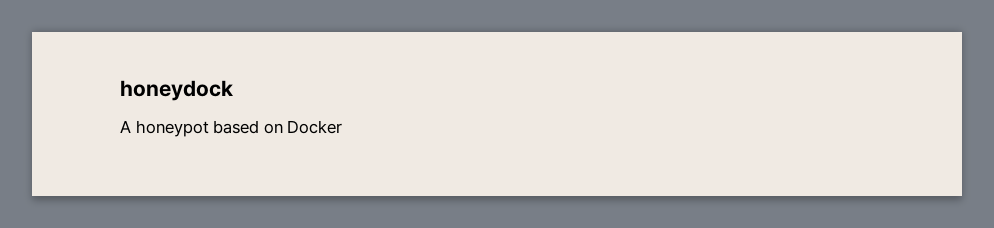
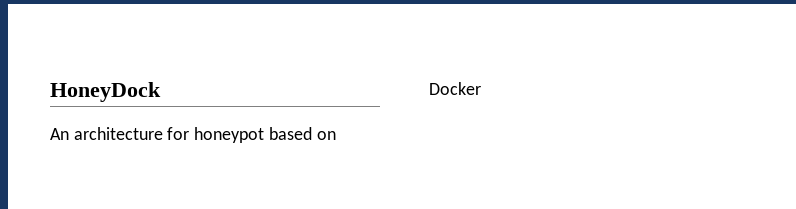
- honeydock
- A honeypot based on Docker
+ HoneyDock
+ An architecture for honeypot based on Docker

